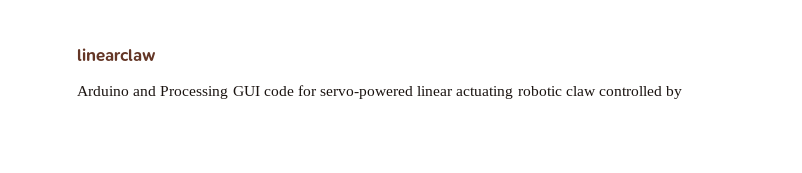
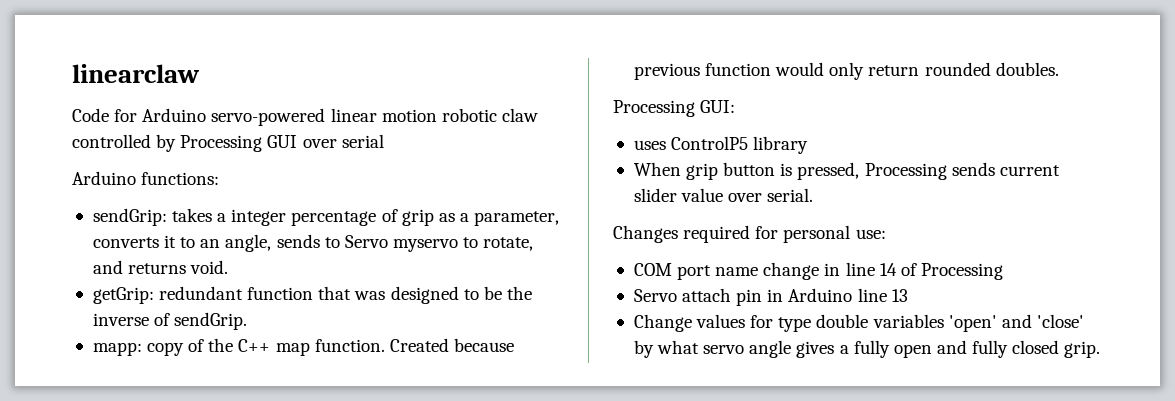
- Arduino and Processing GUI code for servo-powered linear actuating robotic claw controlled by
+ Code for Arduino servo-powered linear motion robotic claw controlled by Processing GUI over serial
+ Arduino functions:
+ sendGrip: takes a integer percentage of grip as a parameter, converts it to an angle, sends to Servo myservo to rotate, and returns void.
+ getGrip: redundant function that was designed to be the inverse of sendGrip.
+ mapp: copy of the C++ map function. Created because previous function would only return rounded doubles.
+ Processing GUI:
+ uses ControlP5 library
+ When grip button is pressed, Processing sends current slider value over serial.
+ Changes required for personal use:
+ COM port name change in line 14 of Processing
+ Servo attach pin in Arduino line 13
+ Change values for type double variables 'open' and 'close' by what servo angle gives a fully open and fully closed grip.

